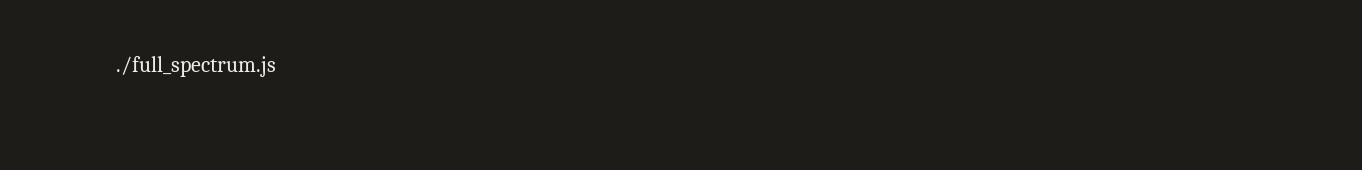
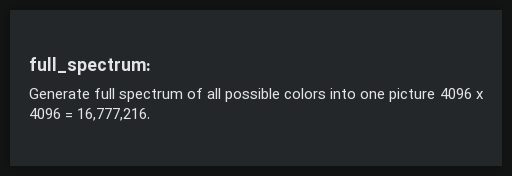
- ./full_spectrum.js
+ full_spectrum:
+ Generate full spectrum of all possible colors into one picture 4096 x 4096 = 16,777,216.

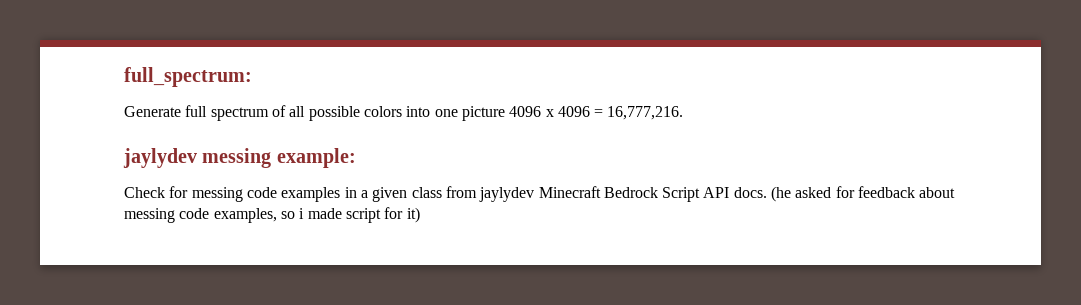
+ jaylydev messing example:
+ Check for messing code examples in a given class from jaylydev Minecraft Bedrock Script API docs. (he asked for feedback about messing code examples, so i made script for it)

